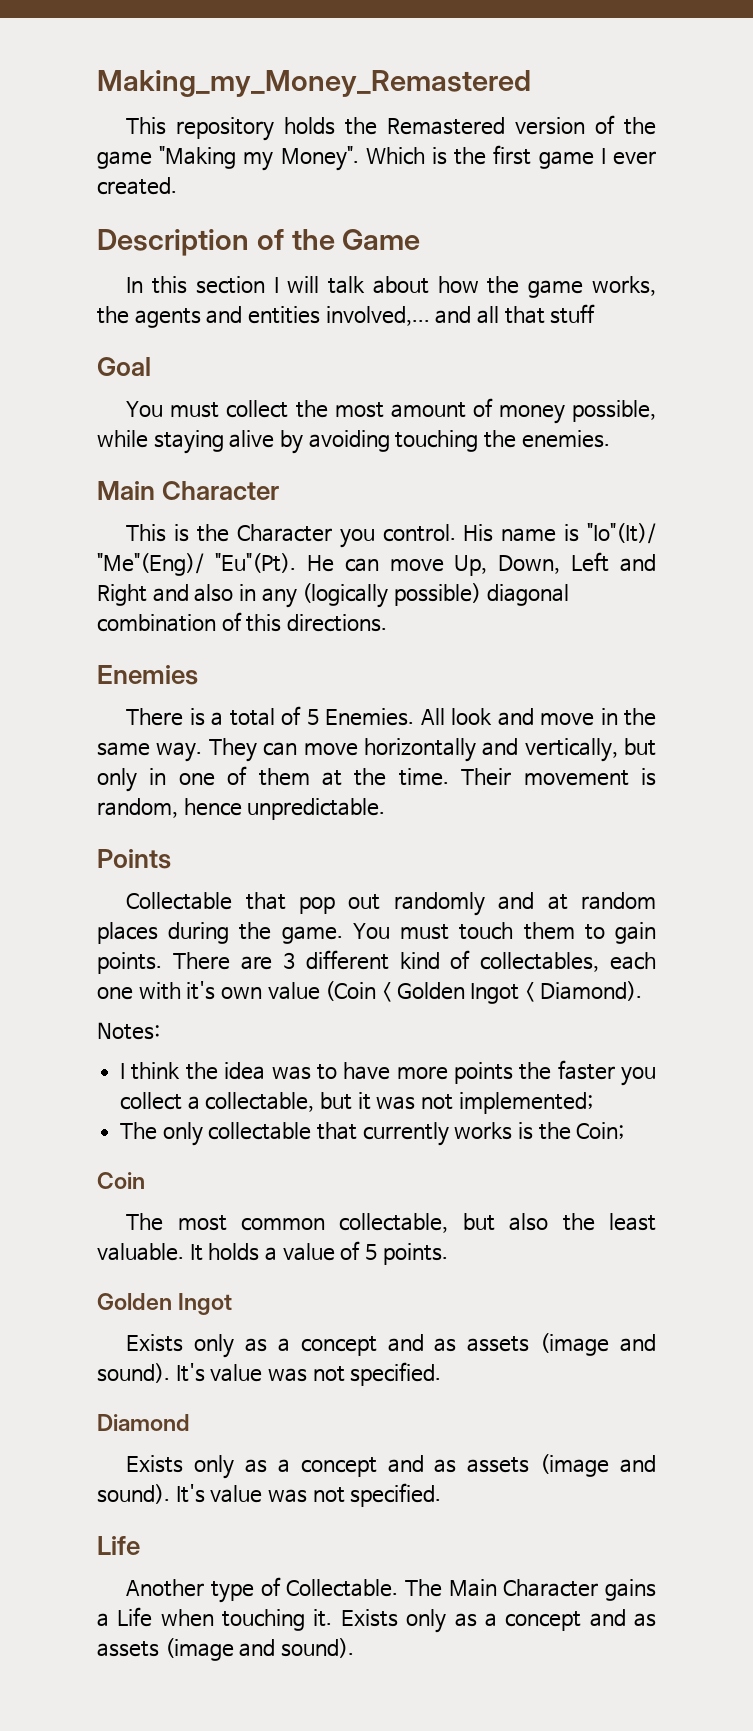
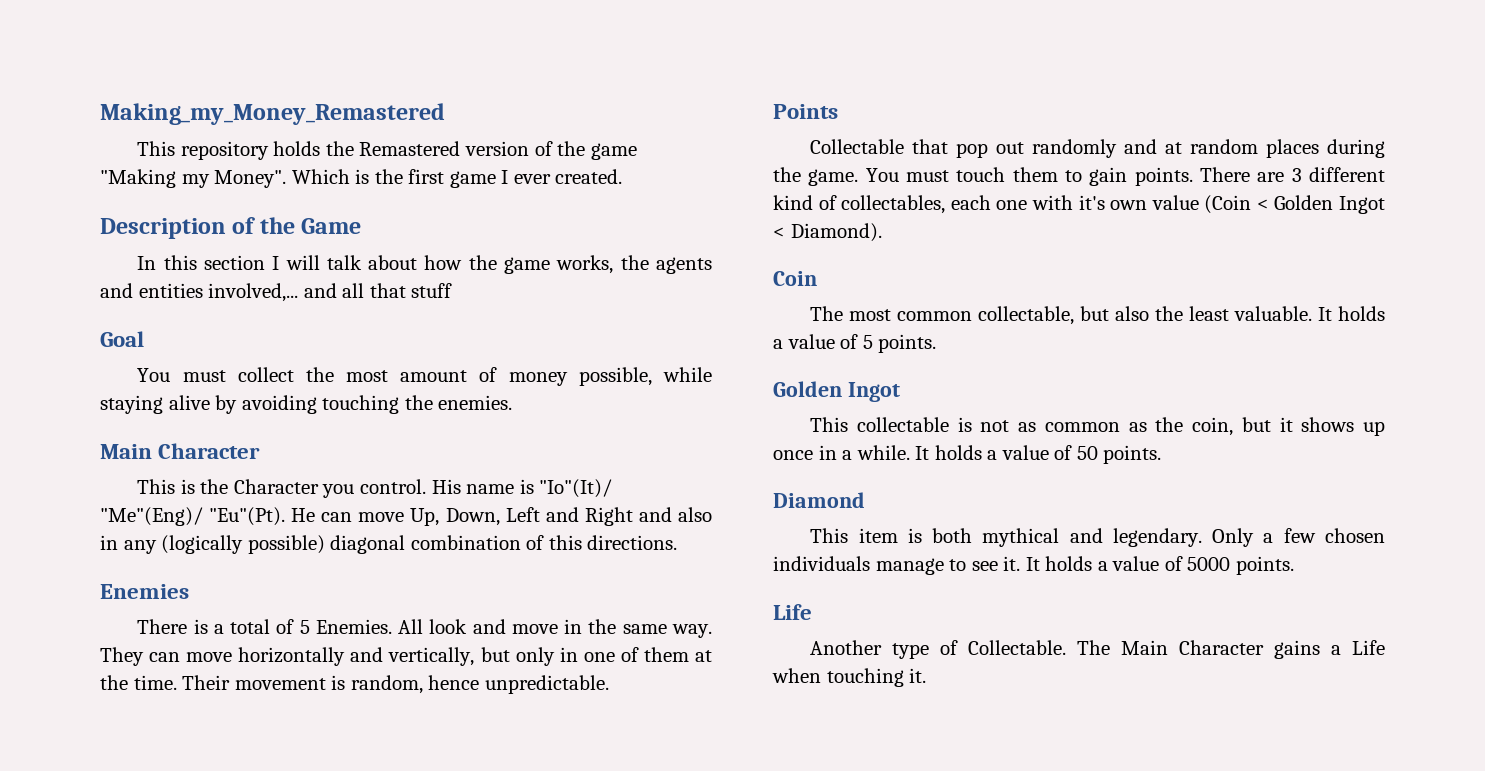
- Notes:
- I think the idea was to have more points the faster you collect a collectable, but it was not implemented;
- The only collectable that currently works is the Coin;
  It holds a value of 5 points.
  Golden Ingot
- Exists only as a concept and as assets (image and sound). It's value was not specified.
+ This collectable is not as common as the coin, but it shows up once in a while. It holds a value of 50 points.
  Diamond
- Exists only as a concept and as assets (image and sound). It's value was not specified.
+ This item is both mythical and legendary. Only a few chosen individuals manage to see it. It holds a value of 5000 points.
- The Main Character gains a Life when touching it. Exists only as a concept and as assets (image and sound).
+ The Main Character gains a Life when touching it.

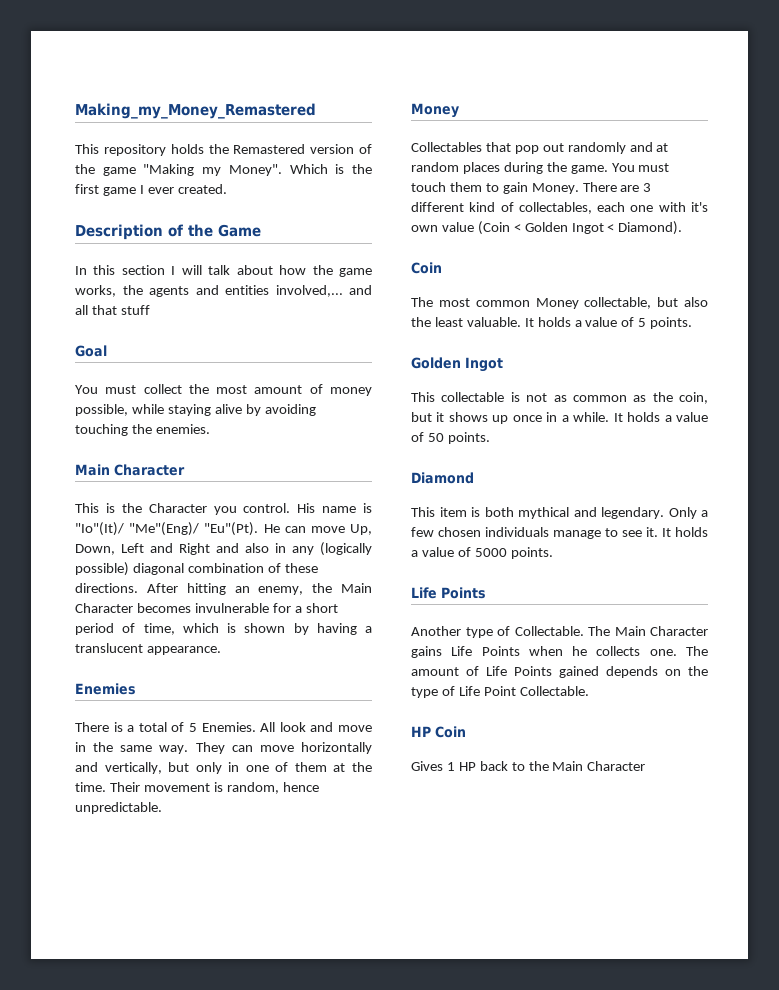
- He can move Up, Down, Left and Right and also in any (logically possible) diagonal combination of this directions.
+ He can move Up, Down, Left and Right and also in any (logically possible) diagonal combination of these directions. After hitting an enemy, the Main Character becomes invulnerable for a short period of time, which is shown by having a translucent appearance.
  Their movement is random, hence unpredictable.
- Points
- Collectable that pop out randomly and at random places during the game.
+ Money
+ Collectables that pop out randomly and at random places during the game.
- You must touch them to gain points.
+ You must touch them to gain Money.
- The most common collectable, but also the least valuable.
+ The most common Money collectable, but also the least valuable.
  It holds a value of 5000 points.
- Life
+ Life Points
- The Main Character gains a Life when touching it.
+ The Main Character gains Life Points when he collects one. The amount of Life Points gained depends on the type of Life Point Collectable.
+ HP Coin
+ Gives 1 HP back to the Main Character

